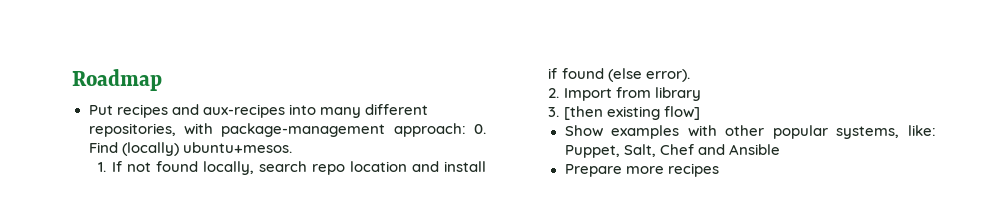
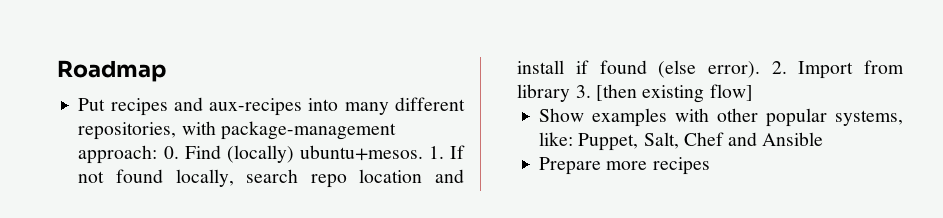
- Put recipes and aux-recipes into many different repositories, with package-management approach: 0. Find (locally) ubuntu+mesos.
- 1. If not found locally, search repo location and install if found (else error).
- 2. Import from library
- 3. [then existing flow]
+ Put recipes and aux-recipes into many different repositories, with package-management approach: 0. Find (locally) ubuntu+mesos. 1. If not found locally, search repo location and install if found (else error). 2. Import from library 3. [then existing flow]

